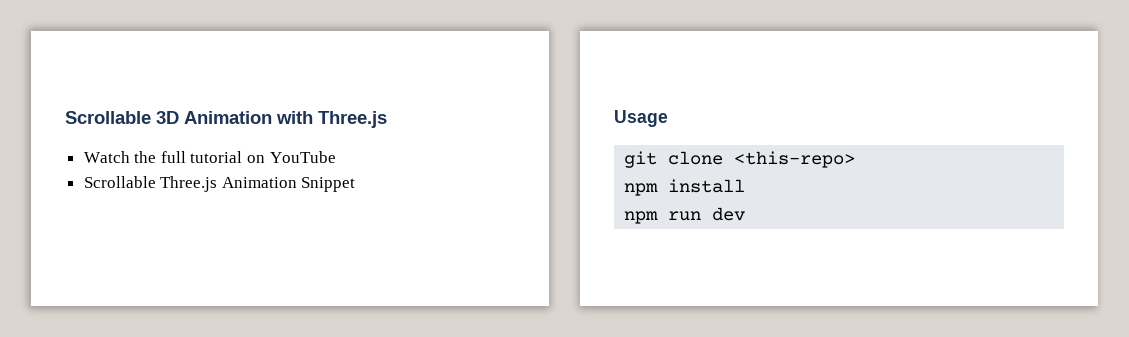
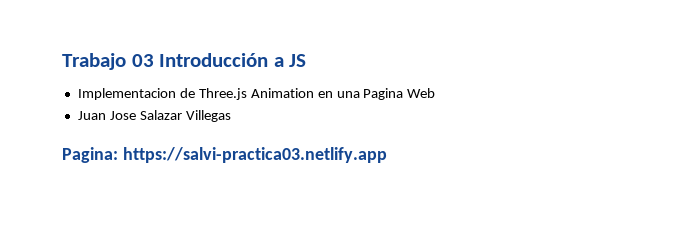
- Scrollable 3D Animation with Three.js
- Watch the full tutorial on YouTube
- Scrollable Three.js Animation Snippet
- Usage
- git clone <this-repo>
- npm install
- npm run dev
+ Trabajo 03 Introducción a JS
+ Implementacion de Three.js Animation en una Pagina Web
+ Juan Jose Salazar Villegas
+ Pagina: https://salvi-practica03.netlify.app

